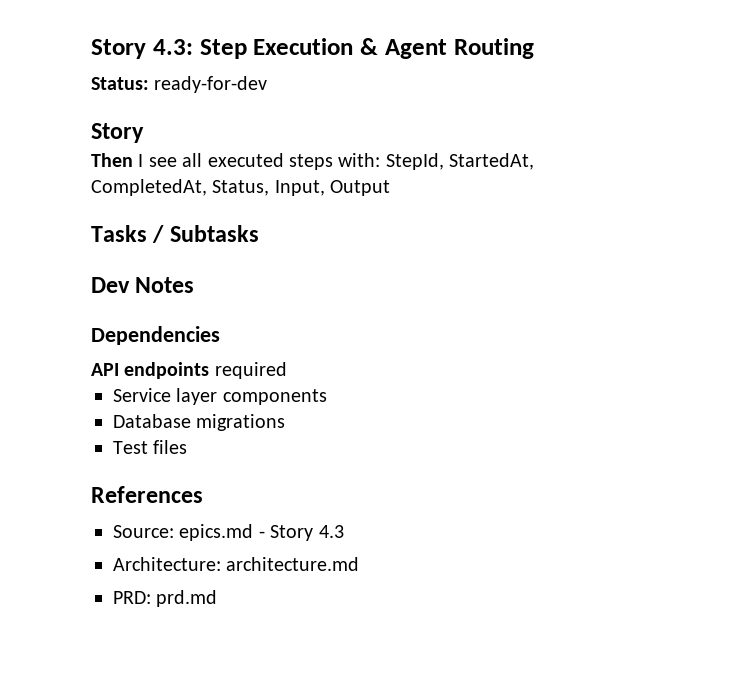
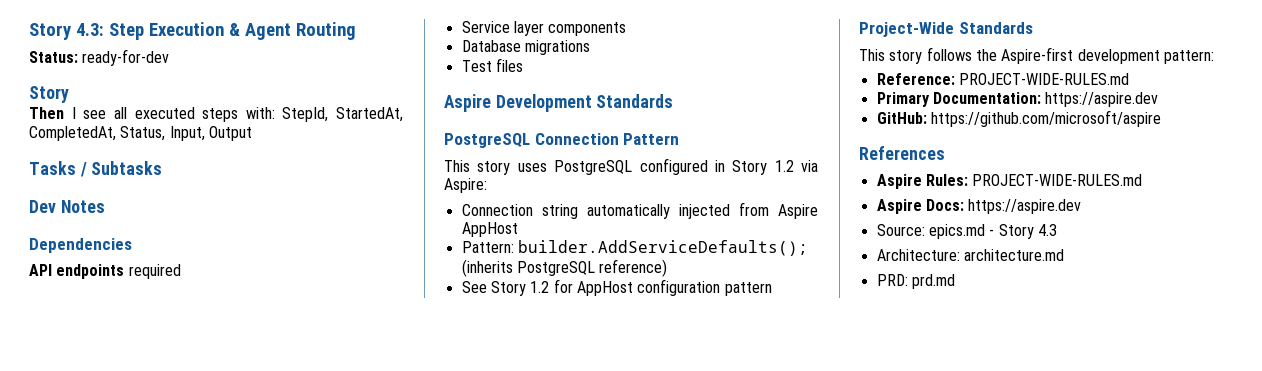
+ Aspire Development Standards
+ PostgreSQL Connection Pattern
+ This story uses PostgreSQL configured in Story 1.2 via Aspire:
+ Connection string automatically injected from Aspire AppHost
+ Pattern: builder.AddServiceDefaults(); (inherits PostgreSQL reference)
+ See Story 1.2 for AppHost configuration pattern
+ Project-Wide Standards
+ This story follows the Aspire-first development pattern:
+ Reference: PROJECT-WIDE-RULES.md
+ Primary Documentation: https://aspire.dev
+ GitHub: https://github.com/microsoft/aspire
  References
+ Aspire Rules: PROJECT-WIDE-RULES.md
+ Aspire Docs: https://aspire.dev

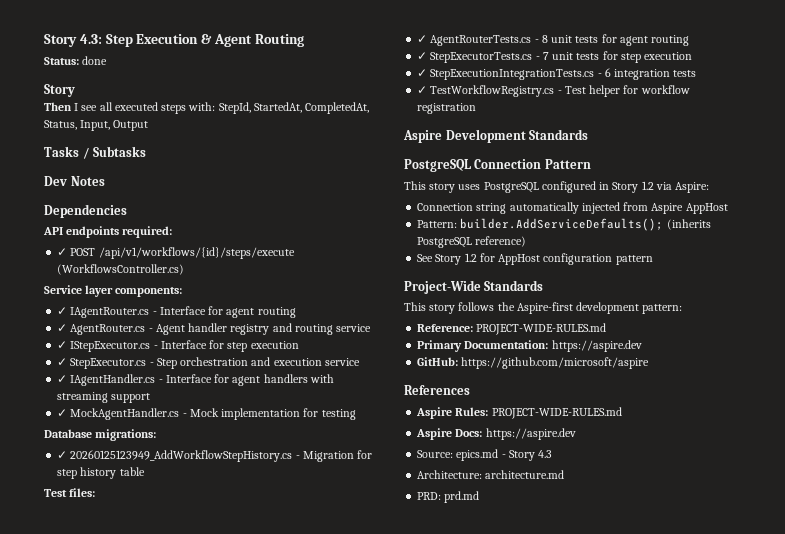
- Status: ready-for-dev
+ Status: done
- API endpoints required
- Service layer components
- Database migrations
- Test files
+ API endpoints required:
+ ✓ POST /api/v1/workflows/{id}/steps/execute (WorkflowsController.cs)
+ Service layer components:
+ ✓ IAgentRouter.cs - Interface for agent routing
+ ✓ AgentRouter.cs - Agent handler registry and routing service
+ ✓ IStepExecutor.cs - Interface for step execution
+ ✓ StepExecutor.cs - Step orchestration and execution service
+ ✓ IAgentHandler.cs - Interface for agent handlers with streaming support
+ ✓ MockAgentHandler.cs - Mock implementation for testing
+ Database migrations:
+ ✓ 20260125123949_AddWorkflowStepHistory.cs - Migration for step history table
+ Test files:
+ ✓ AgentRouterTests.cs - 8 unit tests for agent routing
+ ✓ StepExecutorTests.cs - 7 unit tests for step execution
+ ✓ StepExecutionIntegrationTests.cs - 6 integration tests
+ ✓ TestWorkflowRegistry.cs - Test helper for workflow registration

